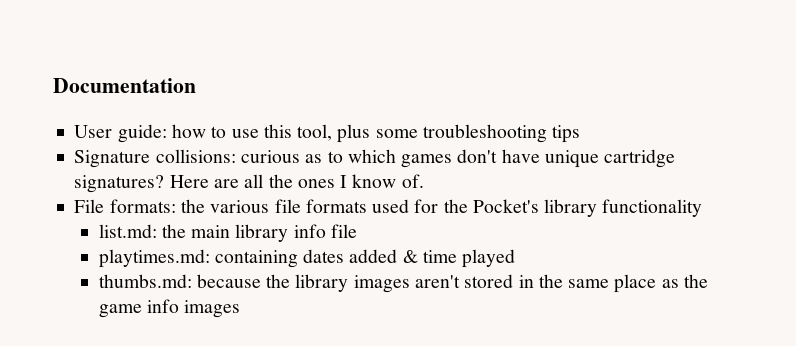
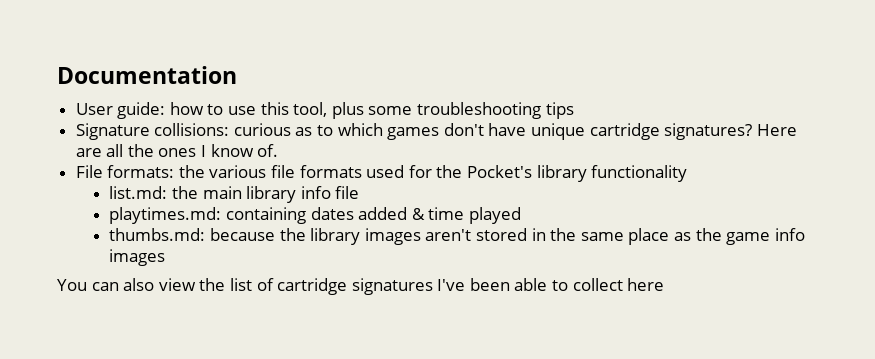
+ You can also view the list of cartridge signatures I've been able to collect here

